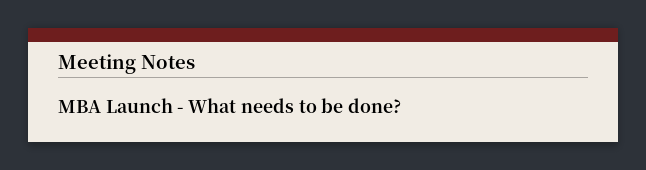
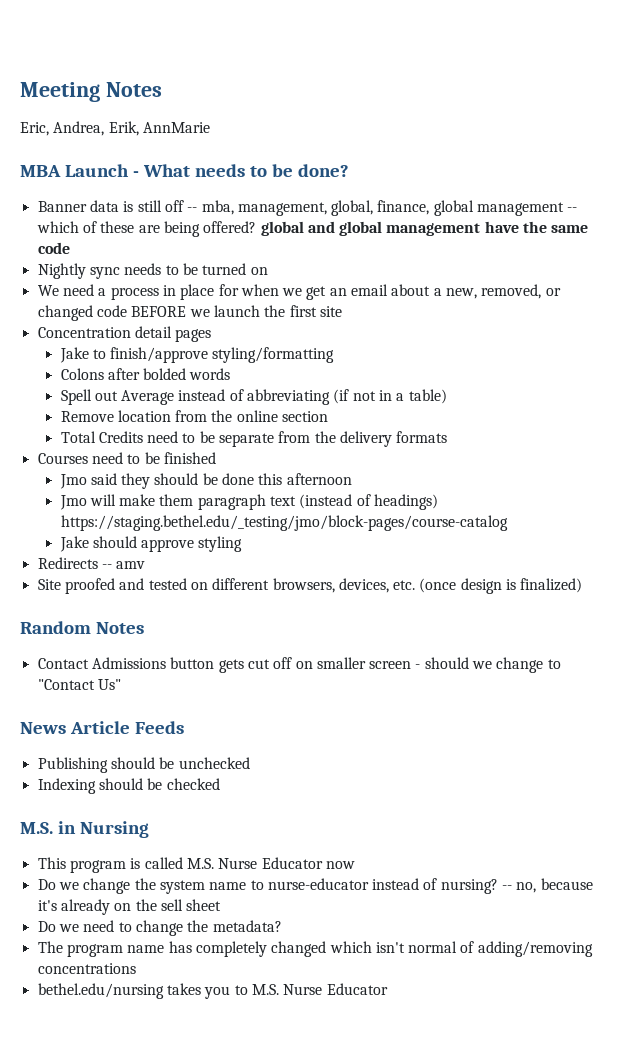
+ Eric, Andrea, Erik, AnnMarie
+ Banner data is still off -- mba, management, global, finance, global management -- which of these are being offered? global and global management have the same code
+ Nightly sync needs to be turned on
+ We need a process in place for when we get an email about a new, removed, or changed code BEFORE we launch the first site
+ Concentration detail pages
+ Jake to finish/approve styling/formatting
+ Colons after bolded words
+ Spell out Average instead of abbreviating (if not in a table)
+ Remove location from the online section
+ Total Credits need to be separate from the delivery formats
+ Courses need to be finished
+ Jmo said they should be done this afternoon
+ Jmo will make them paragraph text (instead of headings) https://staging.bethel.edu/_testing/jmo/block-pages/course-catalog
+ Jake should approve styling
+ Redirects -- amv
+ Site proofed and tested on different browsers, devices, etc. (once design is finalized)
+ Random Notes
+ Contact Admissions button gets cut off on smaller screen - should we change to "Contact Us"
+ News Article Feeds
+ Publishing should be unchecked
+ Indexing should be checked
+ M.S. in Nursing
+ This program is called M.S. Nurse Educator now
+ Do we change the system name to nurse-educator instead of nursing? -- no, because it's already on the sell sheet
+ Do we need to change the metadata?
+ The program name has completely changed which isn't normal of adding/removing concentrations
+ bethel.edu/nursing takes you to M.S. Nurse Educator

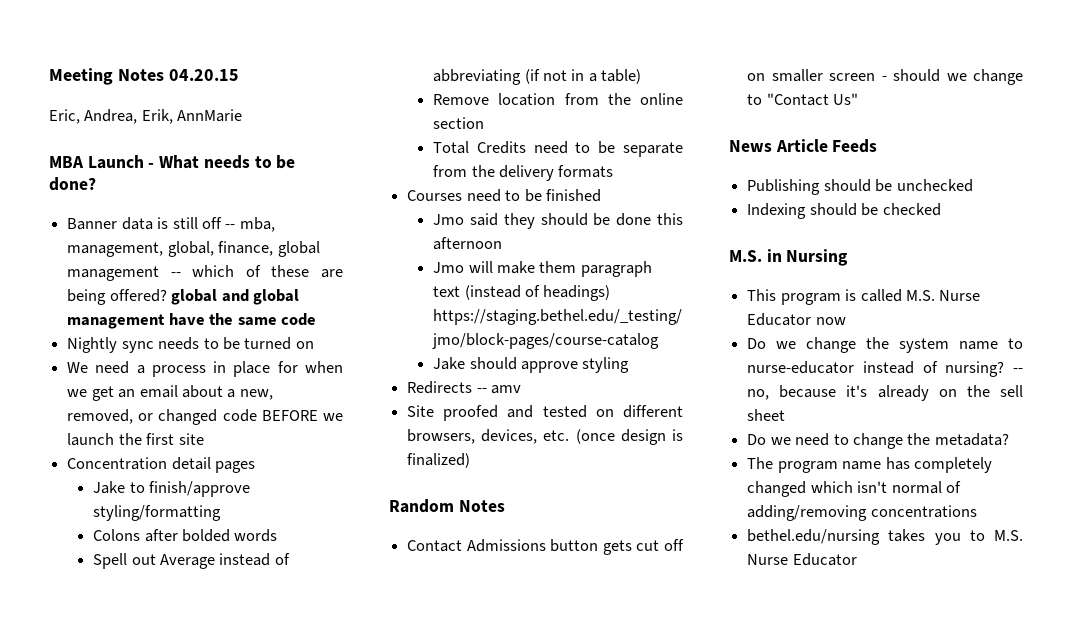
- Meeting Notes
+ Meeting Notes 04.20.15

